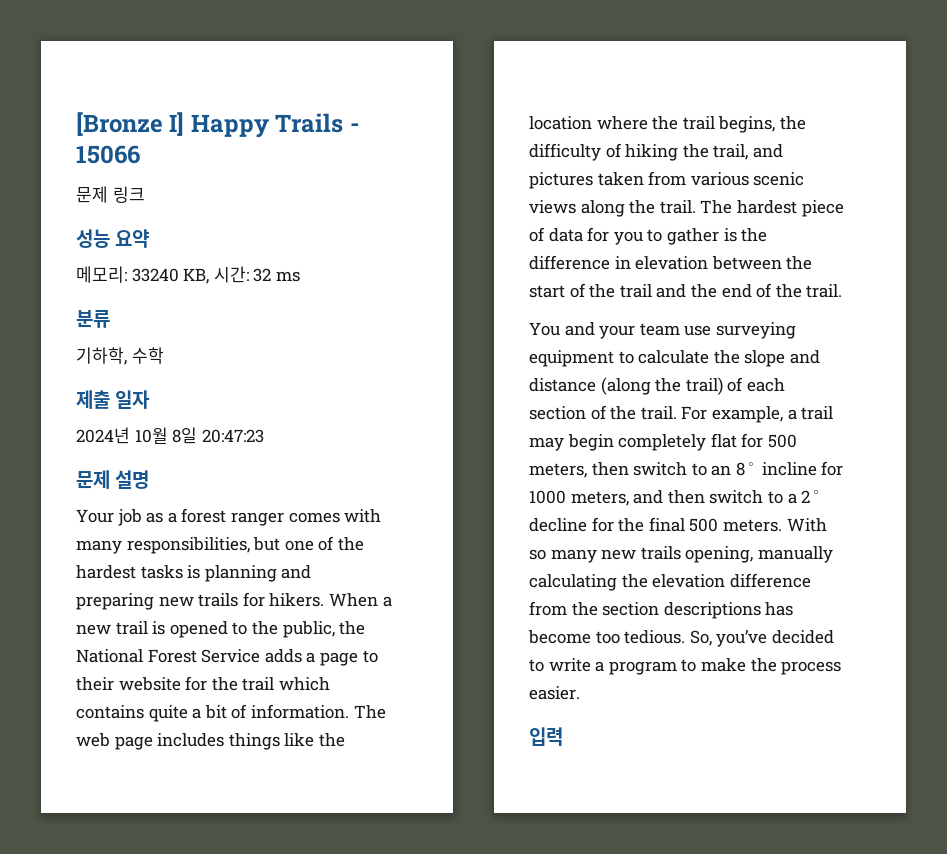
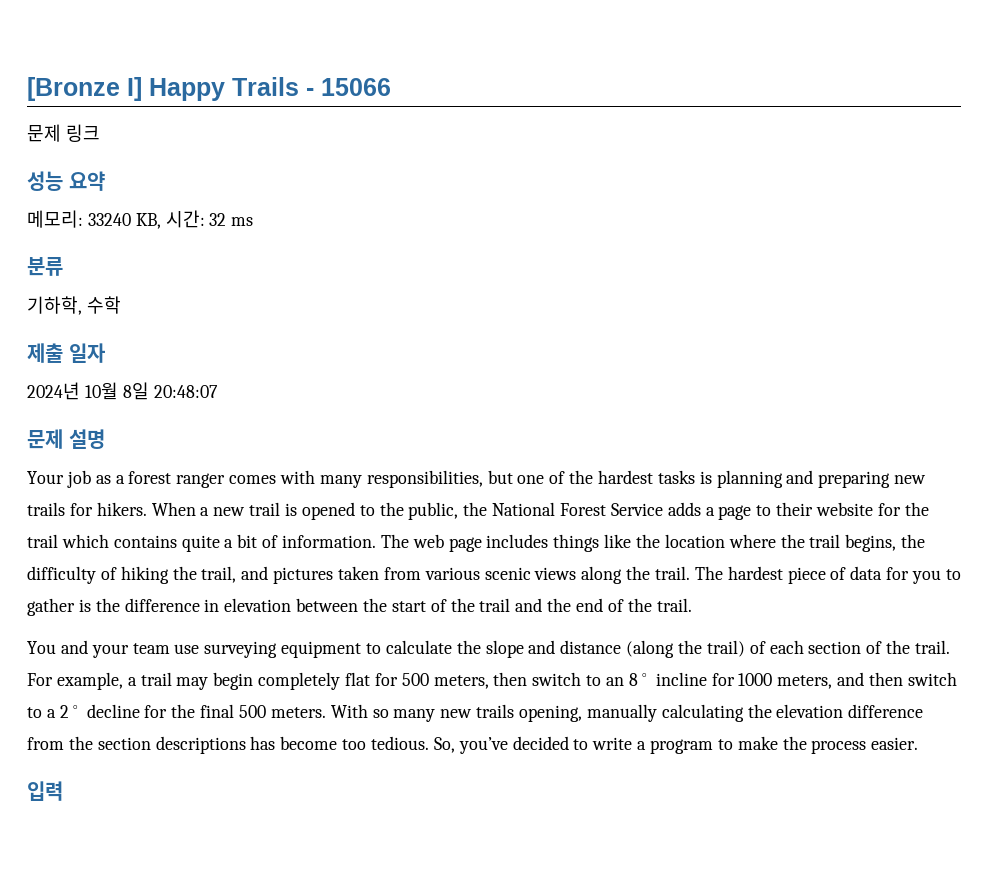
- 2024년 10월 8일 20:47:23
+ 2024년 10월 8일 20:48:07

